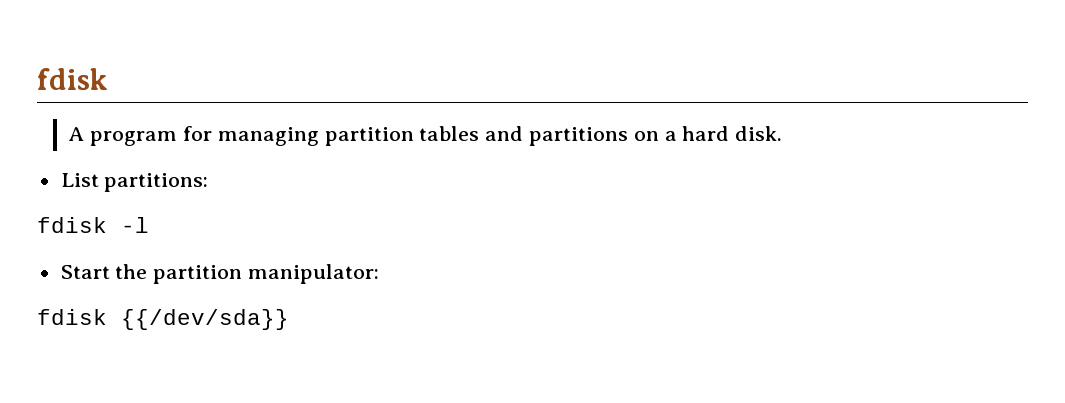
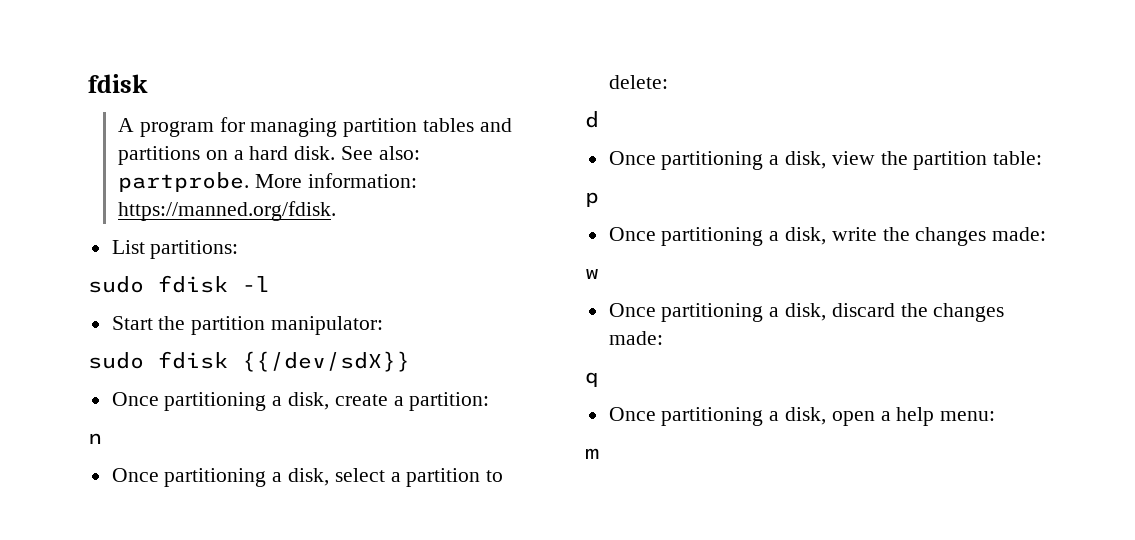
+ See also: partprobe. More information: https://manned.org/fdisk.
- fdisk -l
+ sudo fdisk -l
- fdisk {{/dev/sda}}
+ sudo fdisk {{/dev/sdX}}
+ Once partitioning a disk, create a partition:
+ n
+ Once partitioning a disk, select a partition to delete:
+ d
+ Once partitioning a disk, view the partition table:
+ p
+ Once partitioning a disk, write the changes made:
+ w
+ Once partitioning a disk, discard the changes made:
+ q
+ Once partitioning a disk, open a help menu:
+ m

